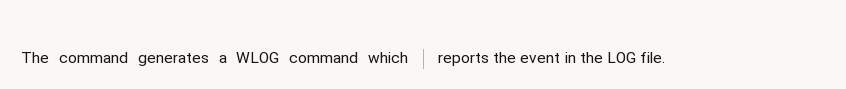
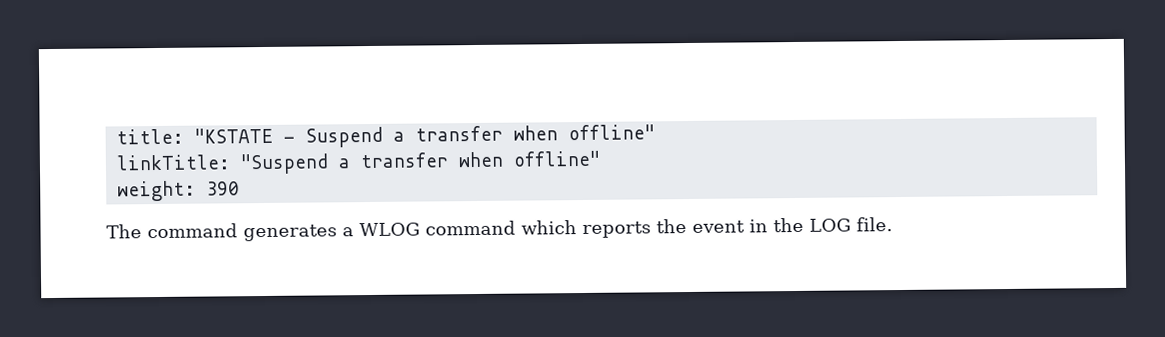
+ title: "KSTATE - Suspend a transfer when offline"
+ linkTitle: "Suspend a transfer when offline"
+ weight: 390

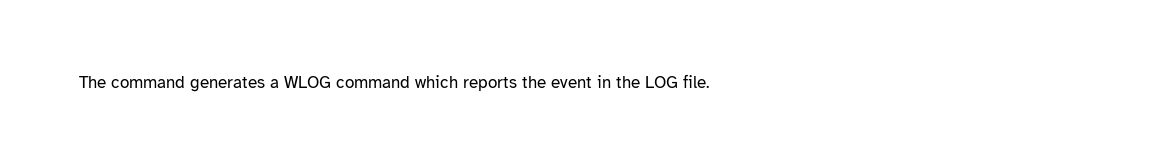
- title: "KSTATE - Suspend a transfer when offline"
- linkTitle: "Suspend a transfer when offline"
- weight: 390

